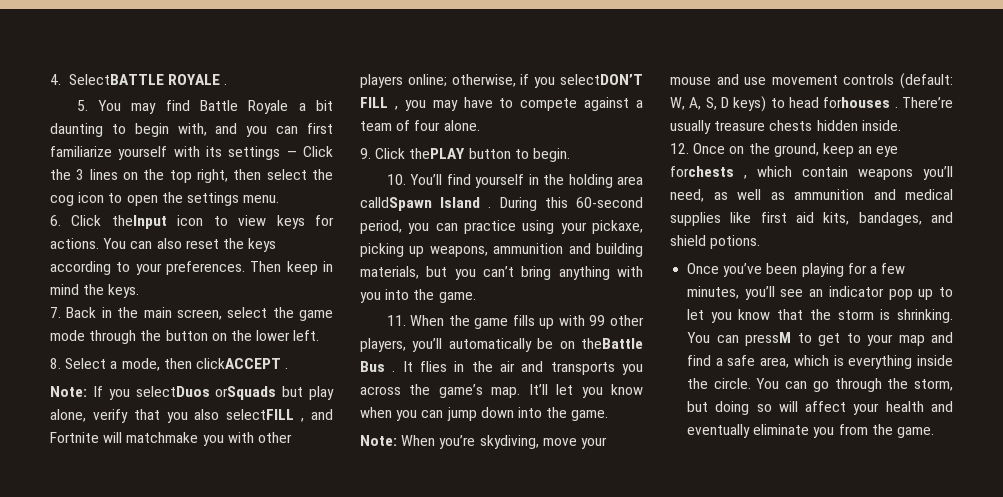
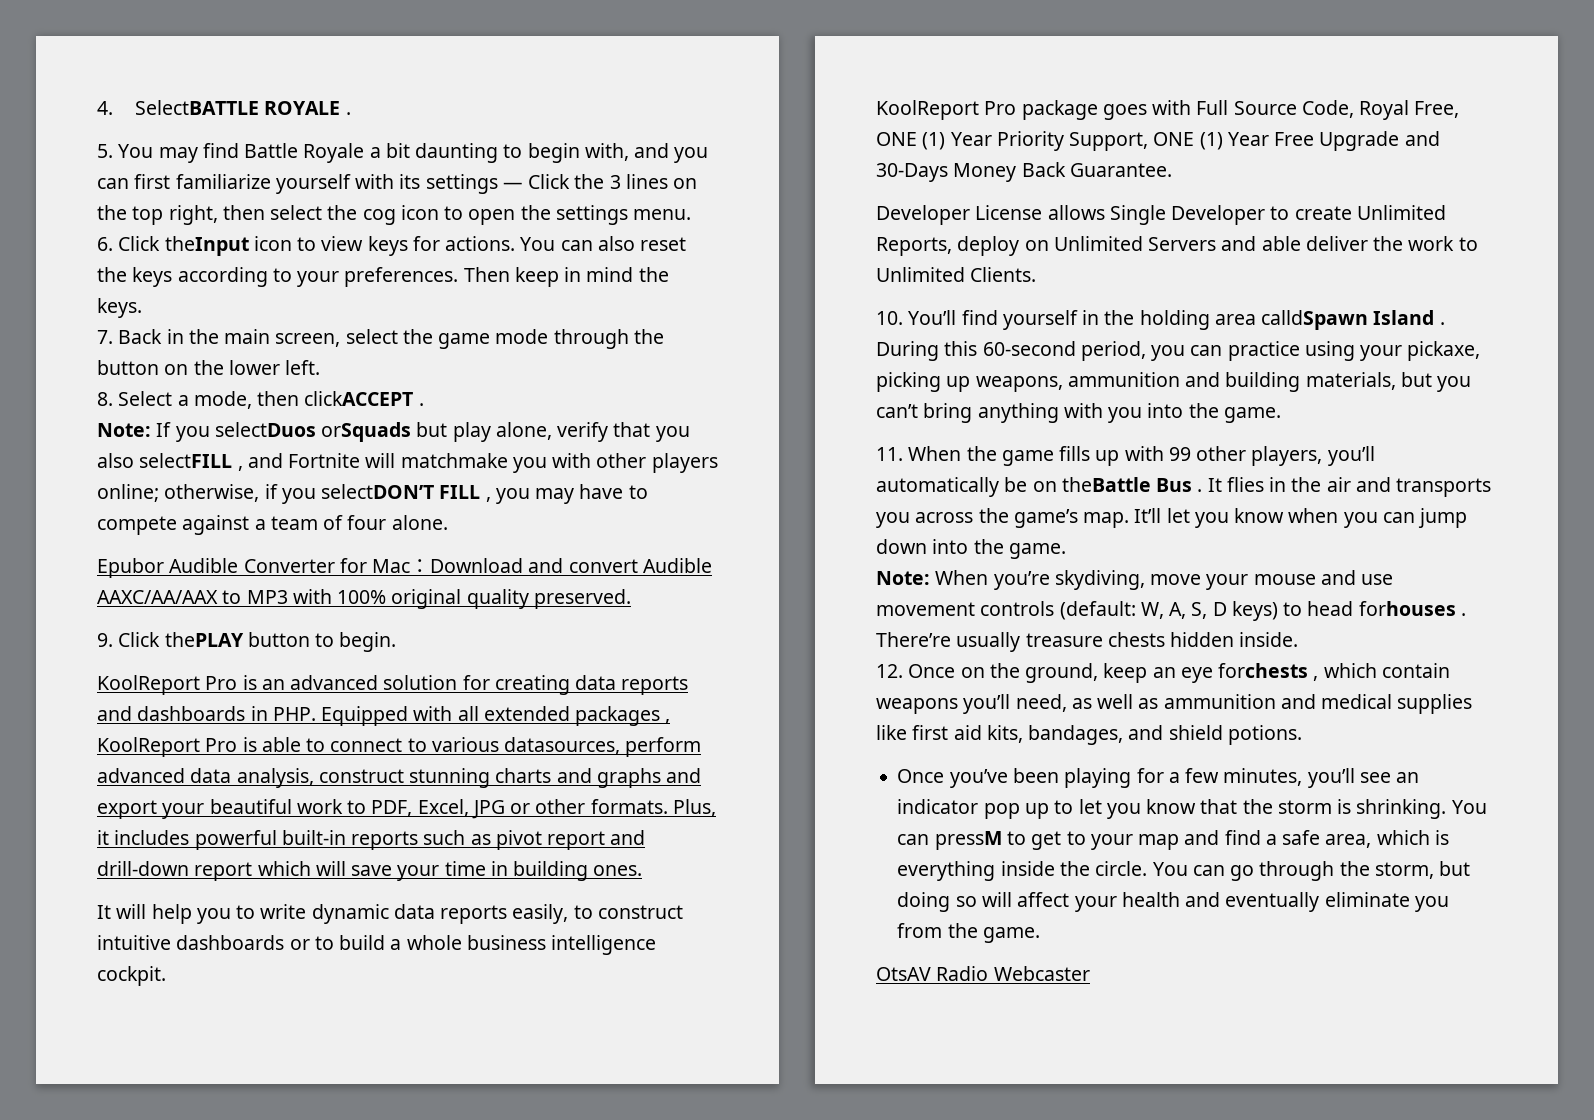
+ Epubor Audible Converter for Mac：Download and convert Audible AAXC/AA/AAX to MP3 with 100% original quality preserved.
+ KoolReport Pro is an advanced solution for creating data reports and dashboards in PHP. Equipped with all extended packages , KoolReport Pro is able to connect to various datasources, perform advanced data analysis, construct stunning charts and graphs and export your beautiful work to PDF, Excel, JPG or other formats. Plus, it includes powerful built-in reports such as pivot report and drill-down report which will save your time in building ones.
+ It will help you to write dynamic data reports easily, to construct intuitive dashboards or to build a whole business intelligence cockpit.
+ KoolReport Pro package goes with Full Source Code, Royal Free, ONE (1) Year Priority Support, ONE (1) Year Free Upgrade and 30-Days Money Back Guarantee.
+ Developer License allows Single Developer to create Unlimited Reports, deploy on Unlimited Servers and able deliver the work to Unlimited Clients.
+ OtsAV Radio Webcaster

